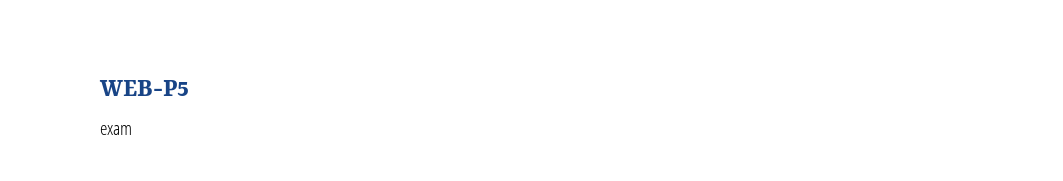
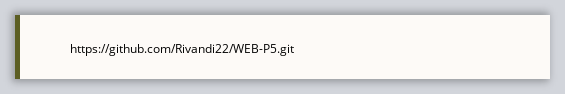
- WEB-P5
- exam
+ https://github.com/Rivandi22/WEB-P5.git

